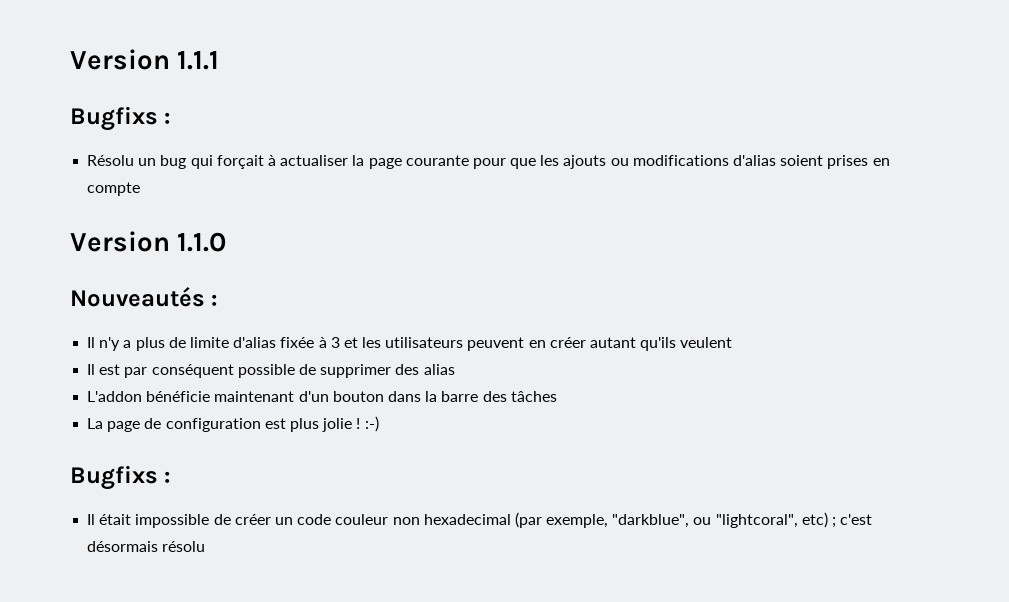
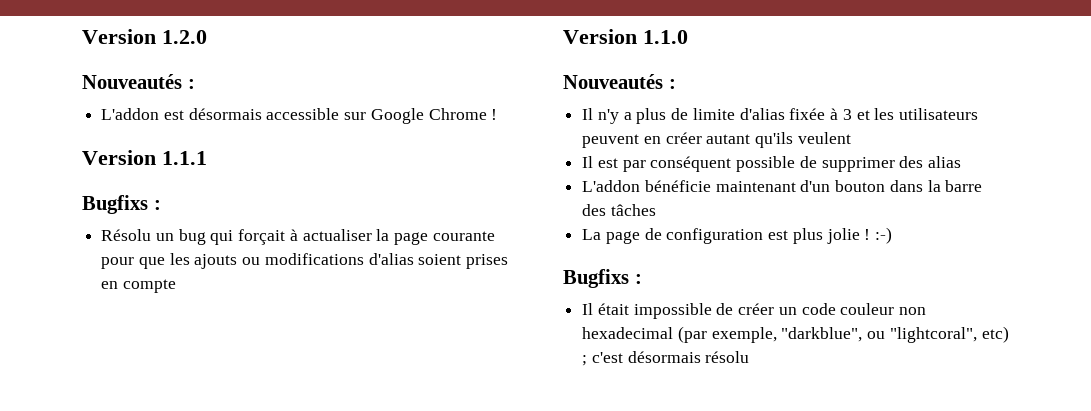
+ Version 1.2.0
+ Nouveautés :
+ L'addon est désormais accessible sur Google Chrome !

